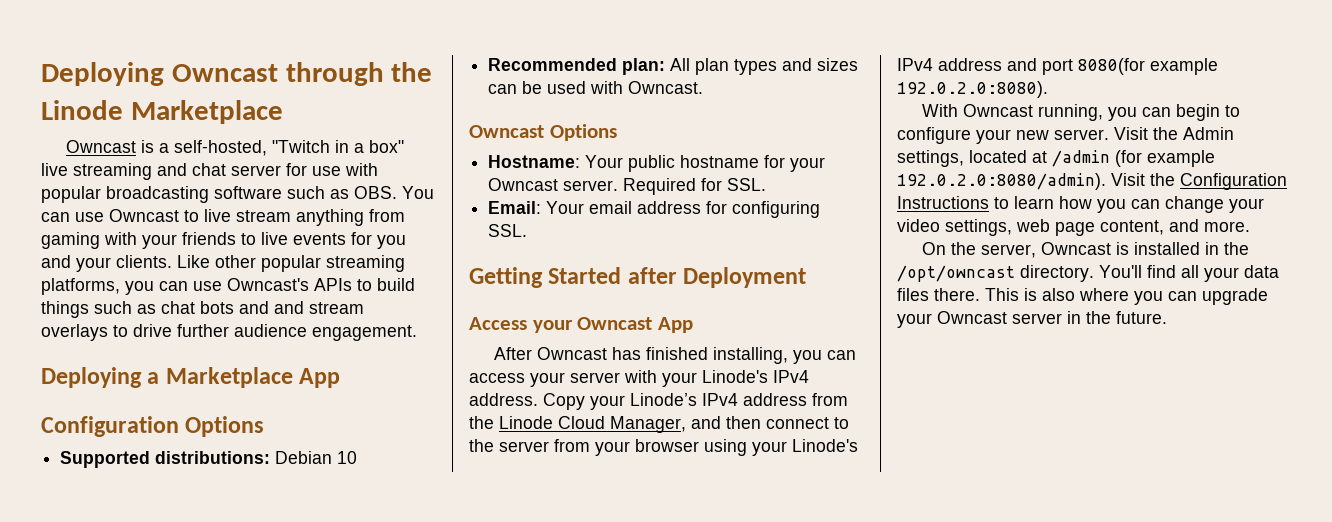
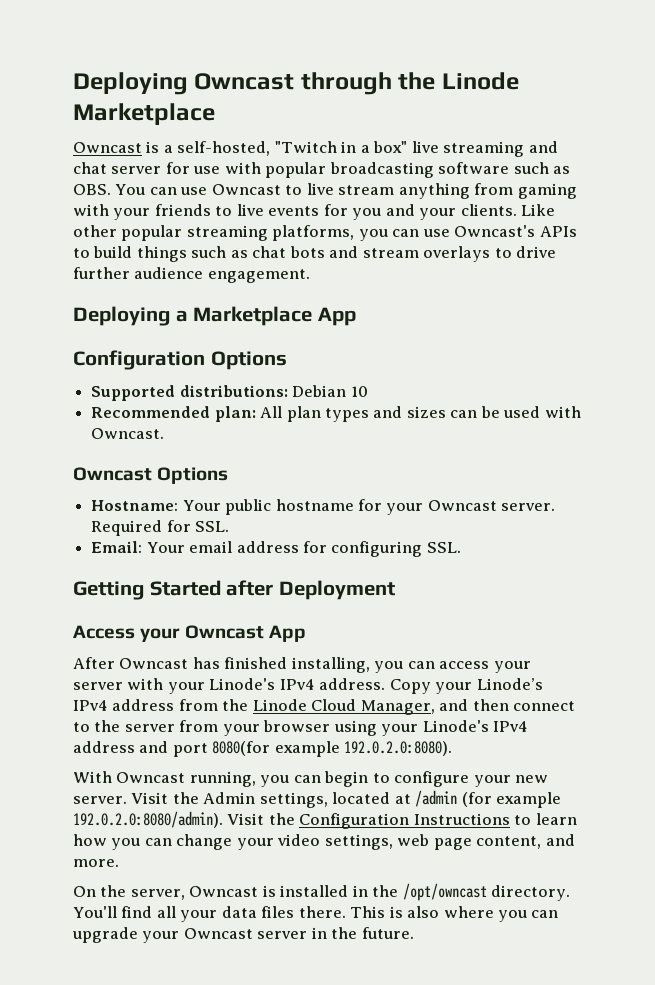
- Like other popular streaming platforms, you can use Owncast's APIs to build things such as chat bots and and stream overlays to drive further audience engagement.
+ Like other popular streaming platforms, you can use Owncast's APIs to build things such as chat bots and stream overlays to drive further audience engagement.

